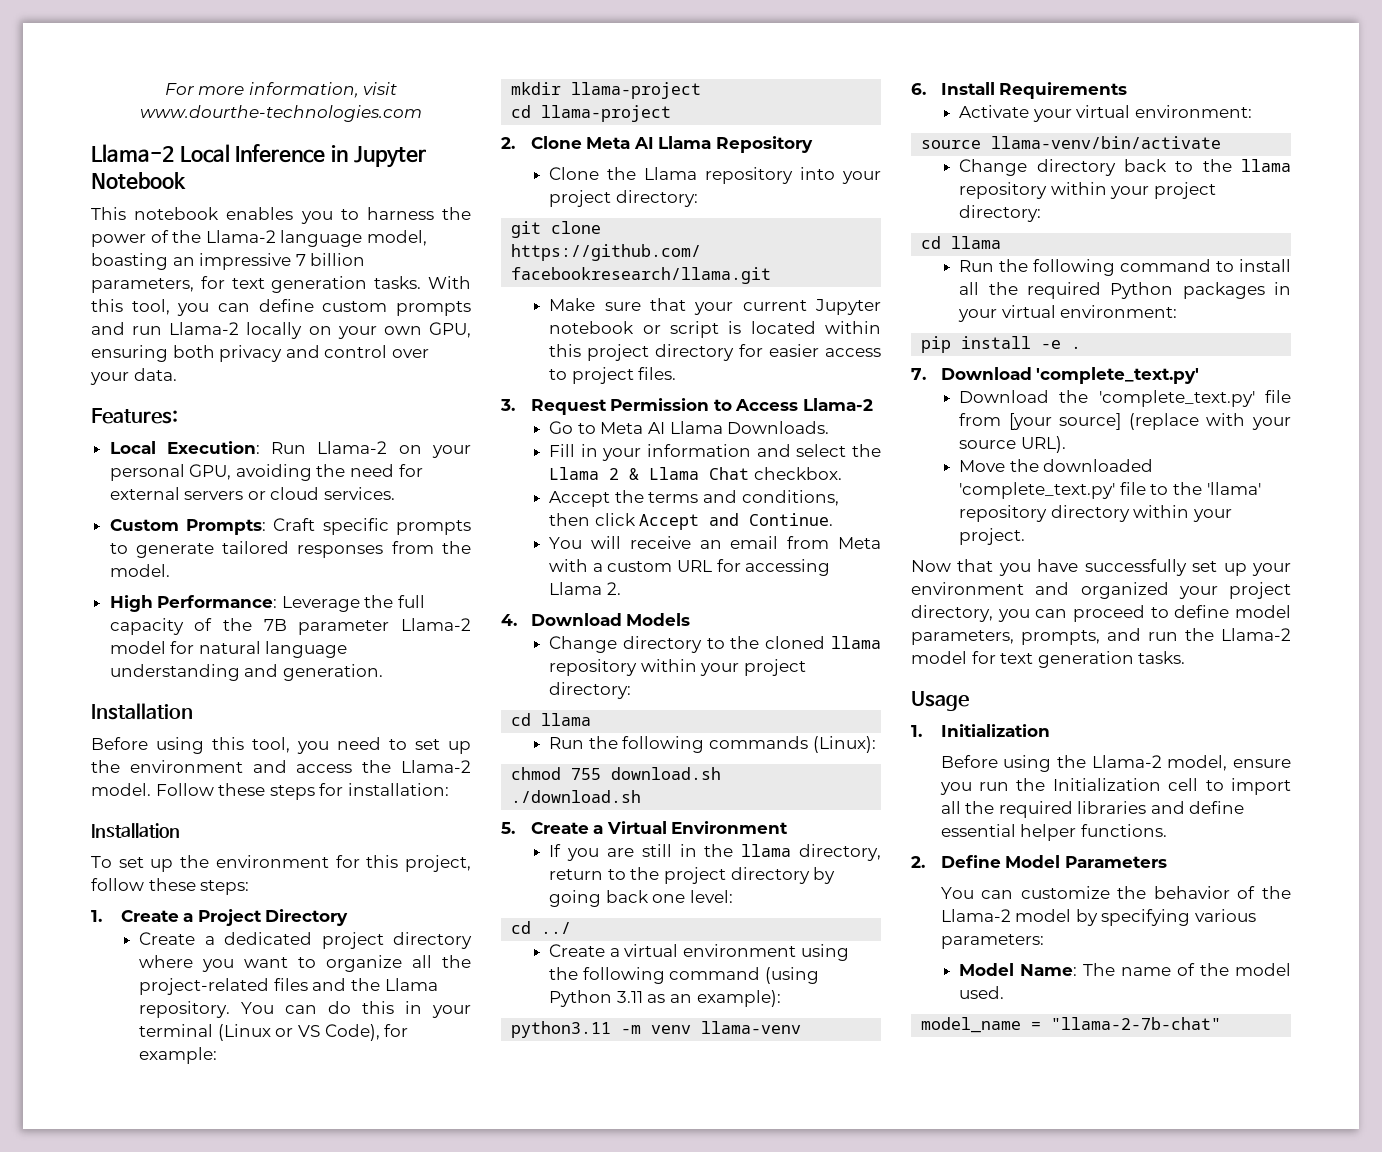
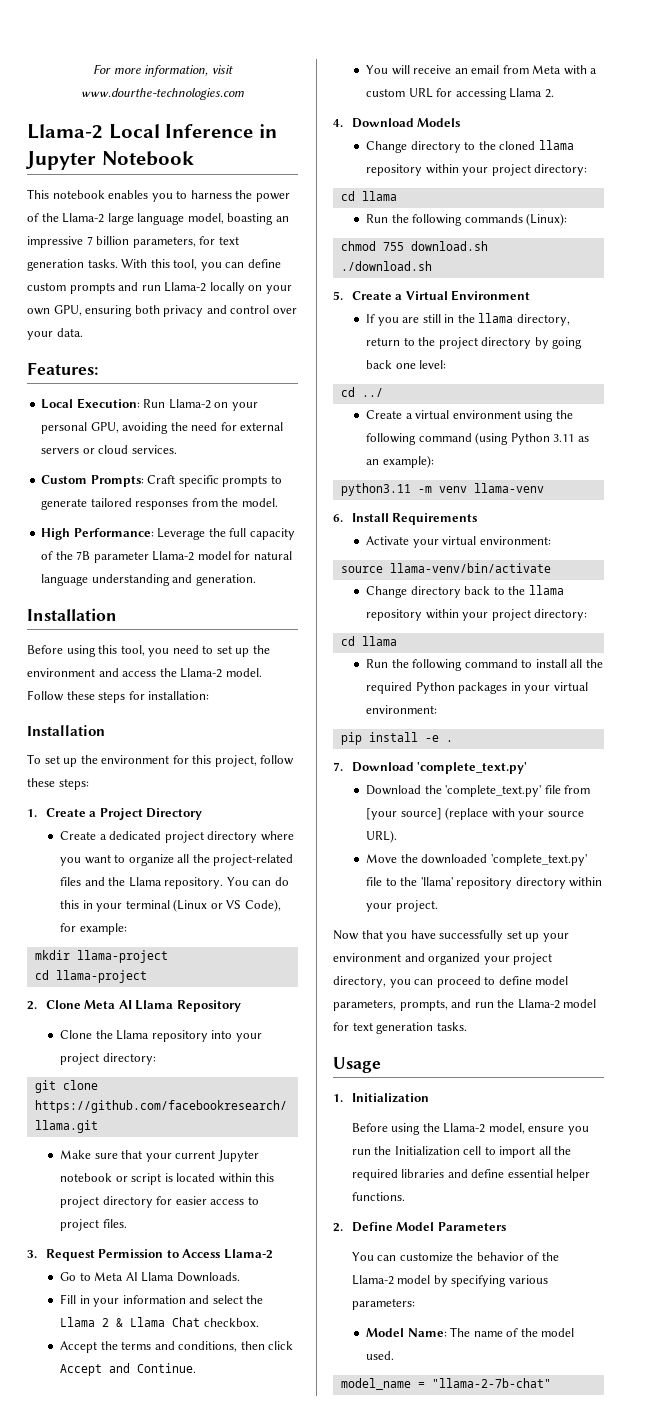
- This notebook enables you to harness the power of the Llama-2 language model, boasting an impressive 7 billion parameters, for text generation tasks.
+ This notebook enables you to harness the power of the Llama-2 large language model, boasting an impressive 7 billion parameters, for text generation tasks.

